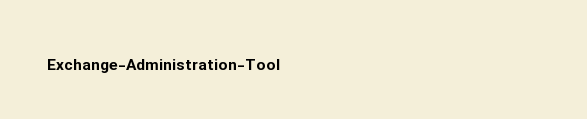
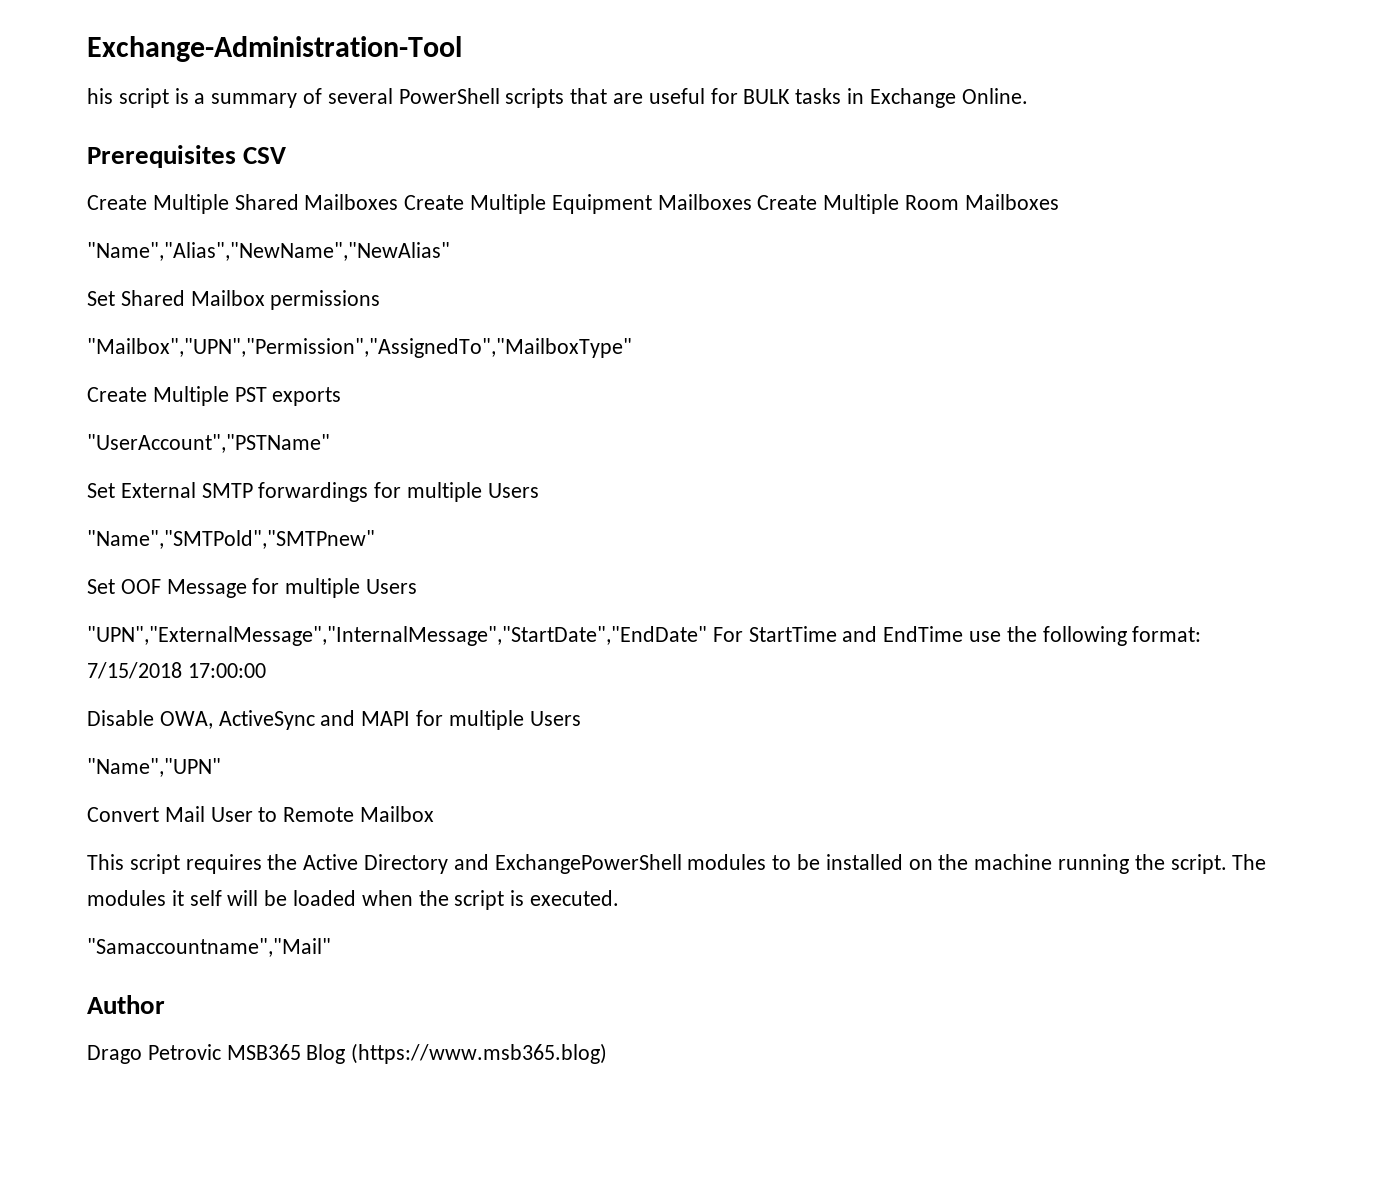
+ his script is a summary of several PowerShell scripts that are useful for BULK tasks in Exchange Online.
+ Prerequisites CSV
+ Create Multiple Shared Mailboxes Create Multiple Equipment Mailboxes Create Multiple Room Mailboxes
+ "Name","Alias","NewName","NewAlias"
+ Set Shared Mailbox permissions
+ "Mailbox","UPN","Permission","AssignedTo","MailboxType"
+ Create Multiple PST exports
+ "UserAccount","PSTName"
+ Set External SMTP forwardings for multiple Users
+ "Name","SMTPold","SMTPnew"
+ Set OOF Message for multiple Users
+ "UPN","ExternalMessage","InternalMessage","StartDate","EndDate" For StartTime and EndTime use the following format: 7/15/2018 17:00:00
+ Disable OWA, ActiveSync and MAPI for multiple Users
+ "Name","UPN"
+ Convert Mail User to Remote Mailbox
+ This script requires the Active Directory and ExchangePowerShell modules to be installed on the machine running the script. The modules it self will be loaded when the script is executed.
+ "Samaccountname","Mail"
+ Author
+ Drago Petrovic MSB365 Blog (https://www.msb365.blog)

